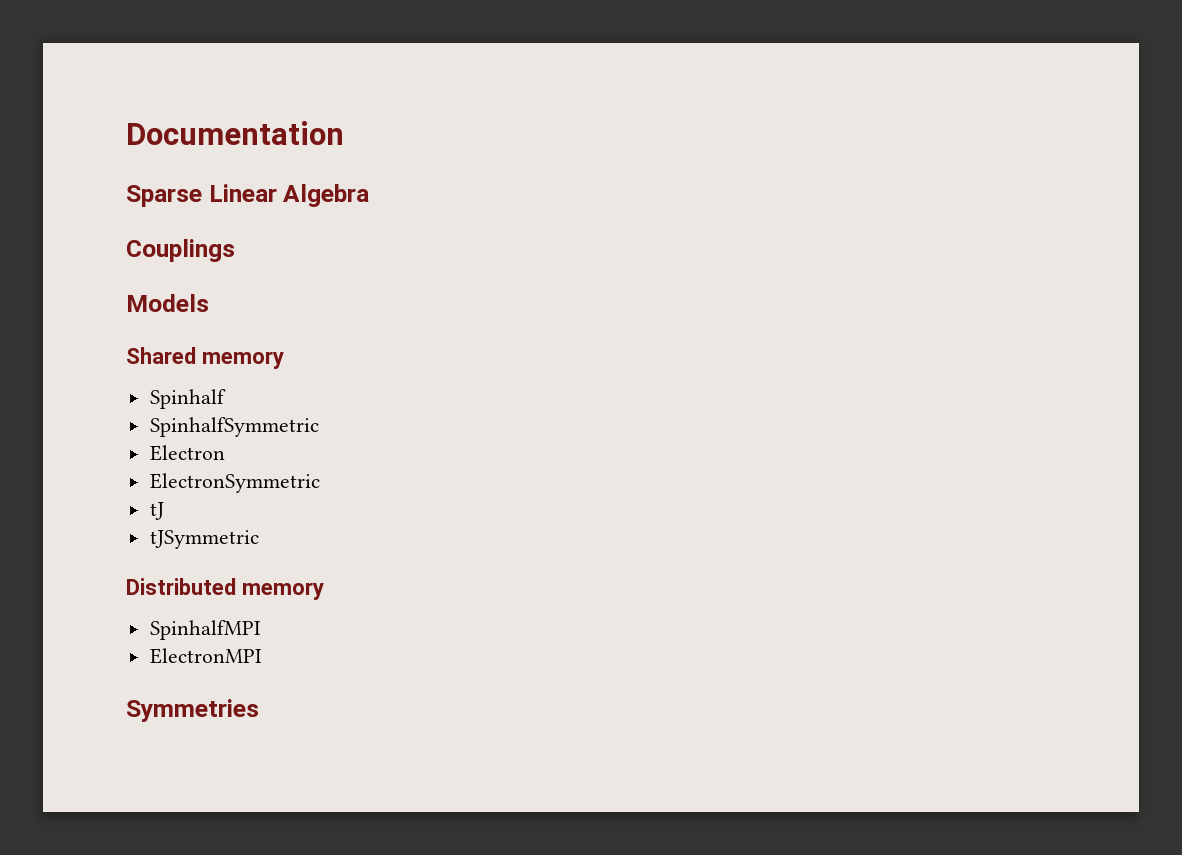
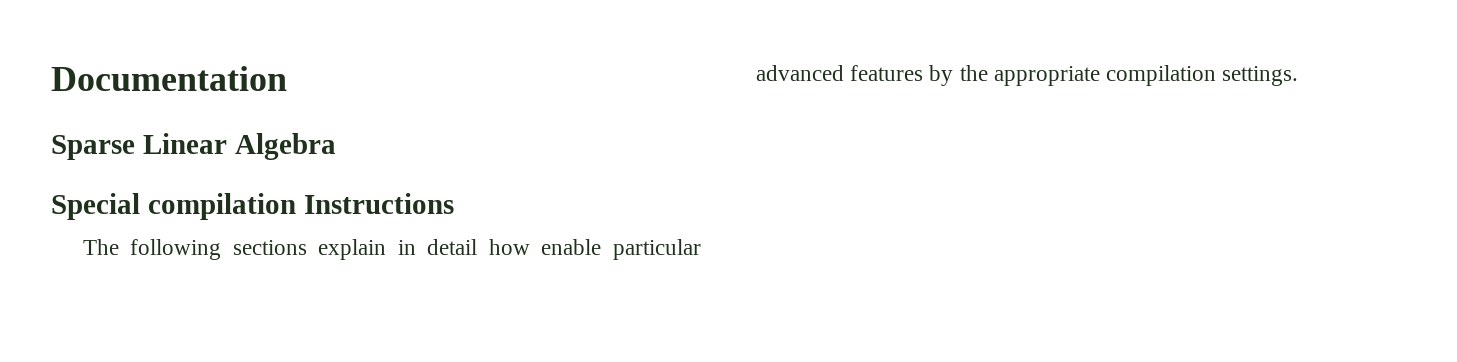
- Couplings
- Models
- Shared memory
- Spinhalf
- SpinhalfSymmetric
- Electron
- ElectronSymmetric
- tJ
- tJSymmetric
- Distributed memory
- SpinhalfMPI
- ElectronMPI
- Symmetries
+ Special compilation Instructions
+ The following sections explain in detail how enable particular advanced features by the appropriate compilation settings.

